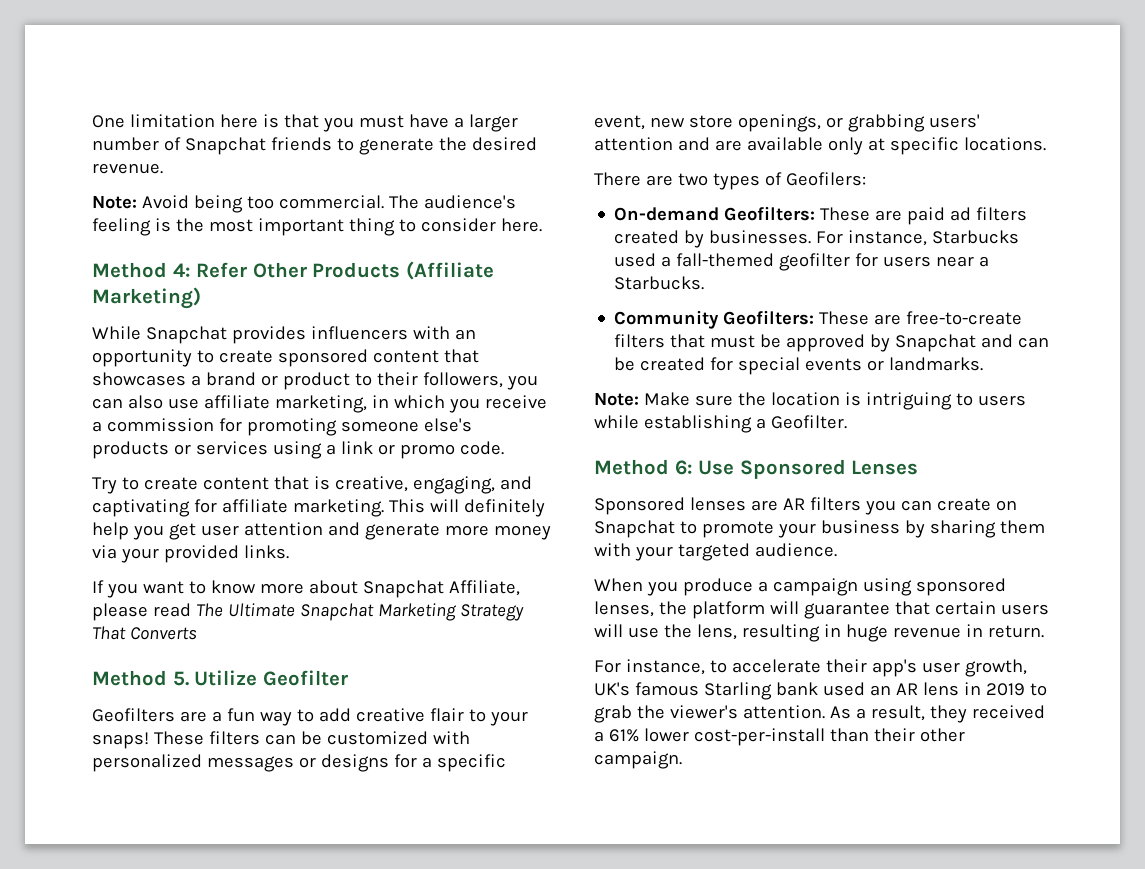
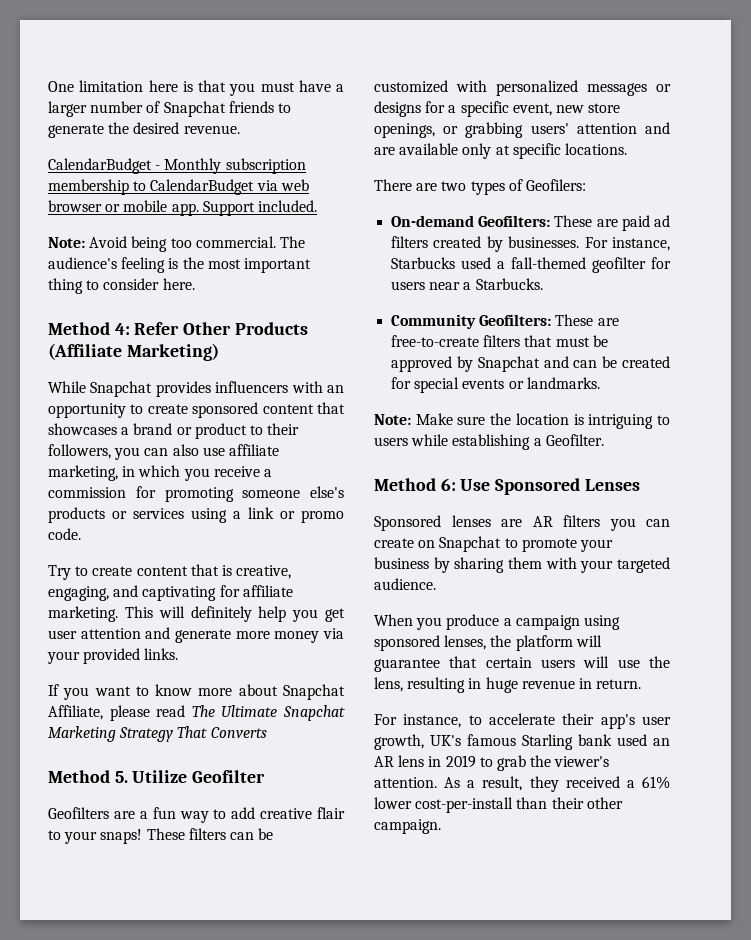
+ CalendarBudget - Monthly subscription membership to CalendarBudget via web browser or mobile app. Support included.

